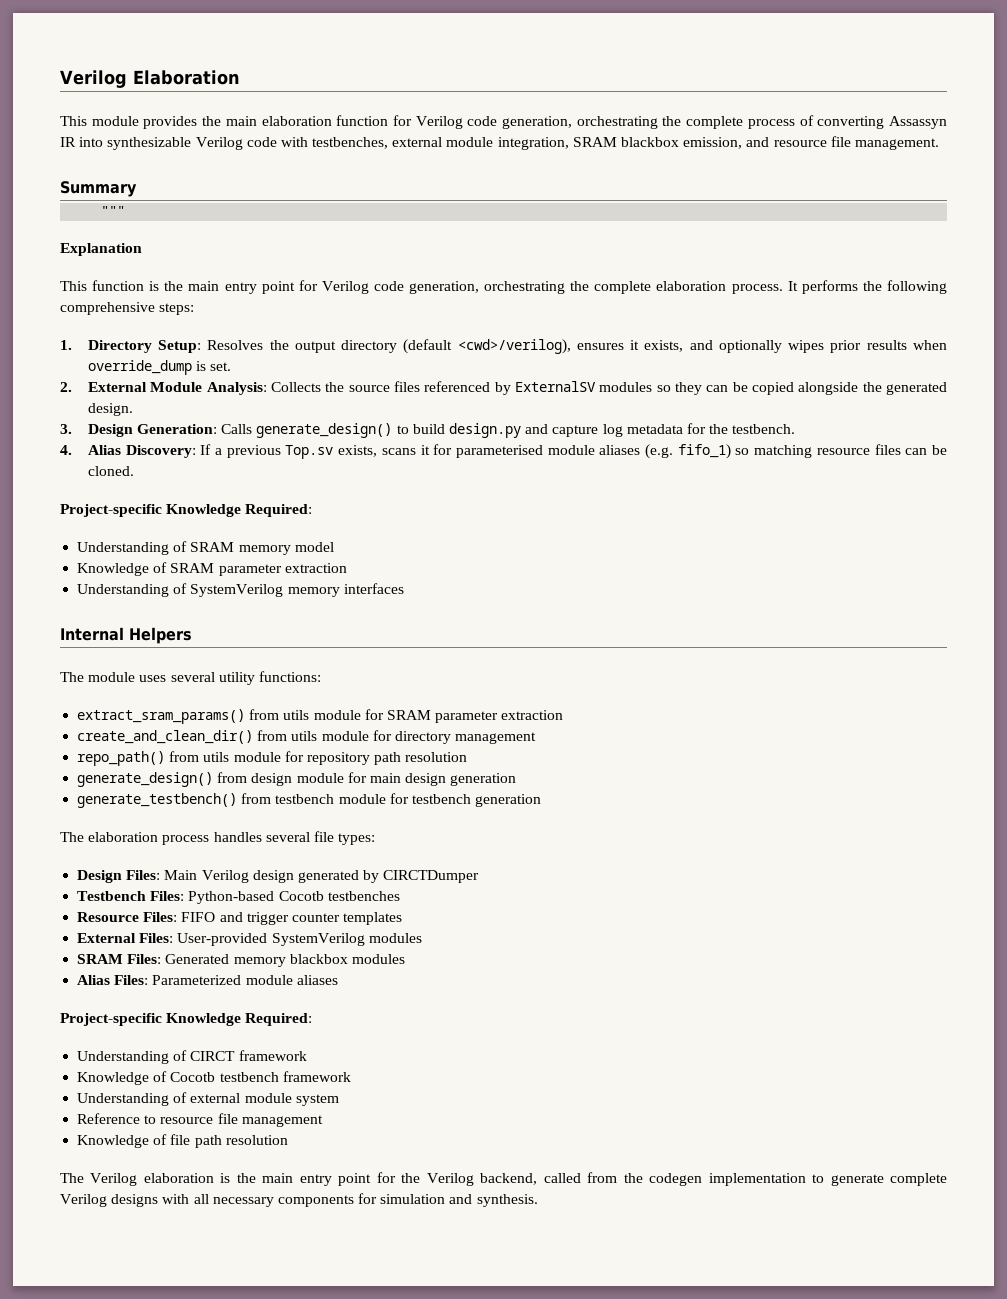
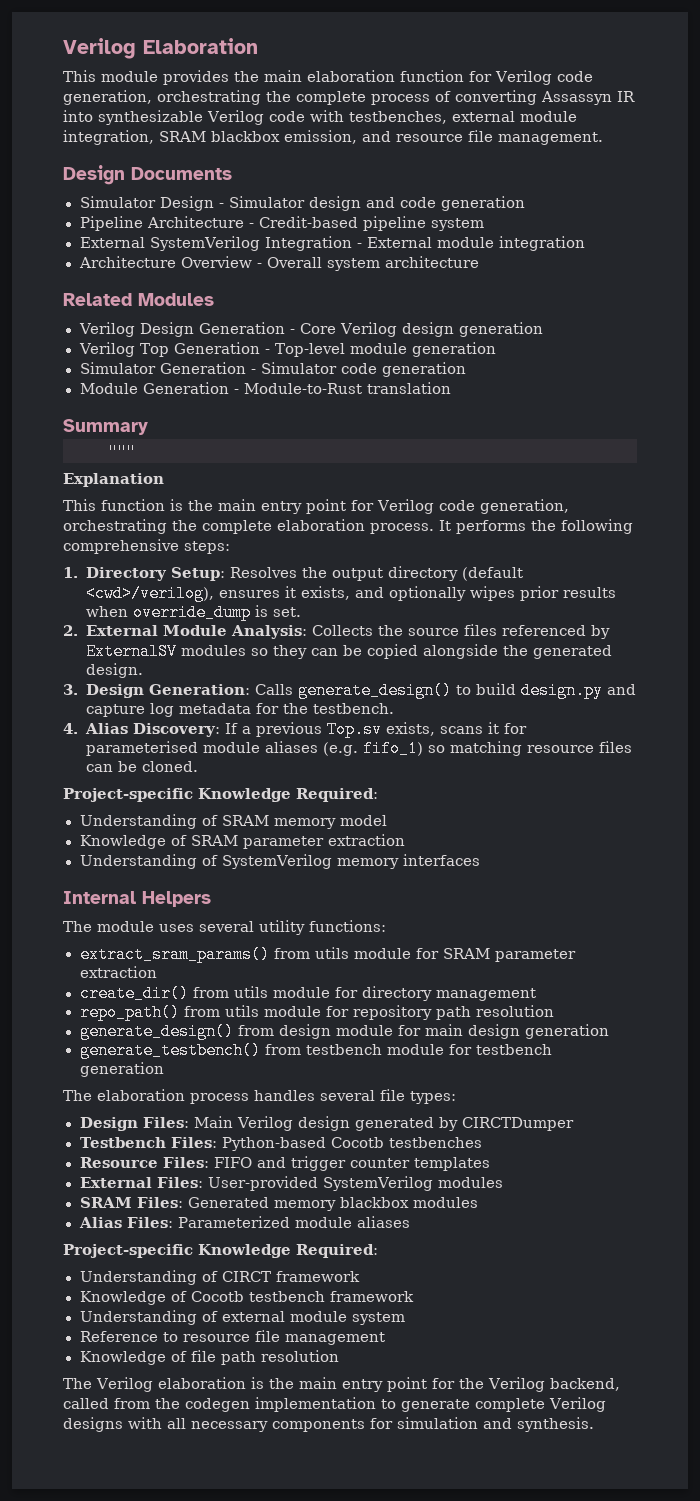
+ Design Documents
+ Simulator Design - Simulator design and code generation
+ Pipeline Architecture - Credit-based pipeline system
+ External SystemVerilog Integration - External module integration
+ Architecture Overview - Overall system architecture
+ Related Modules
+ Verilog Design Generation - Core Verilog design generation
+ Verilog Top Generation - Top-level module generation
+ Simulator Generation - Simulator code generation
+ Module Generation - Module-to-Rust translation
- create_and_clean_dir() from utils module for directory management
+ create_dir() from utils module for directory management

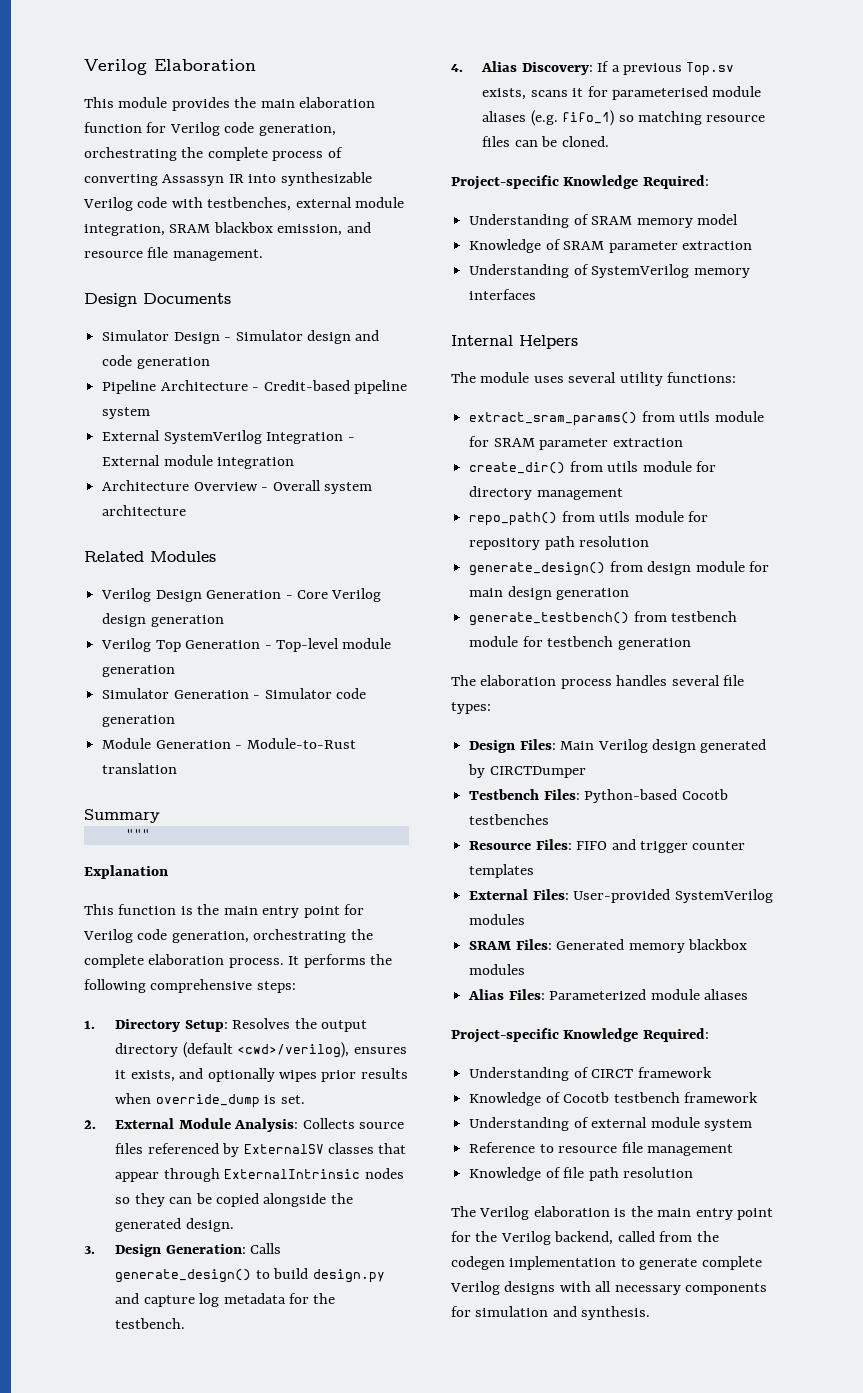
- 2. External Module Analysis: Collects the source files referenced by ExternalSV modules so they can be copied alongside the generated design.
+ 2. External Module Analysis: Collects source files referenced by ExternalSV classes that appear through ExternalIntrinsic nodes so they can be copied alongside the generated design.

